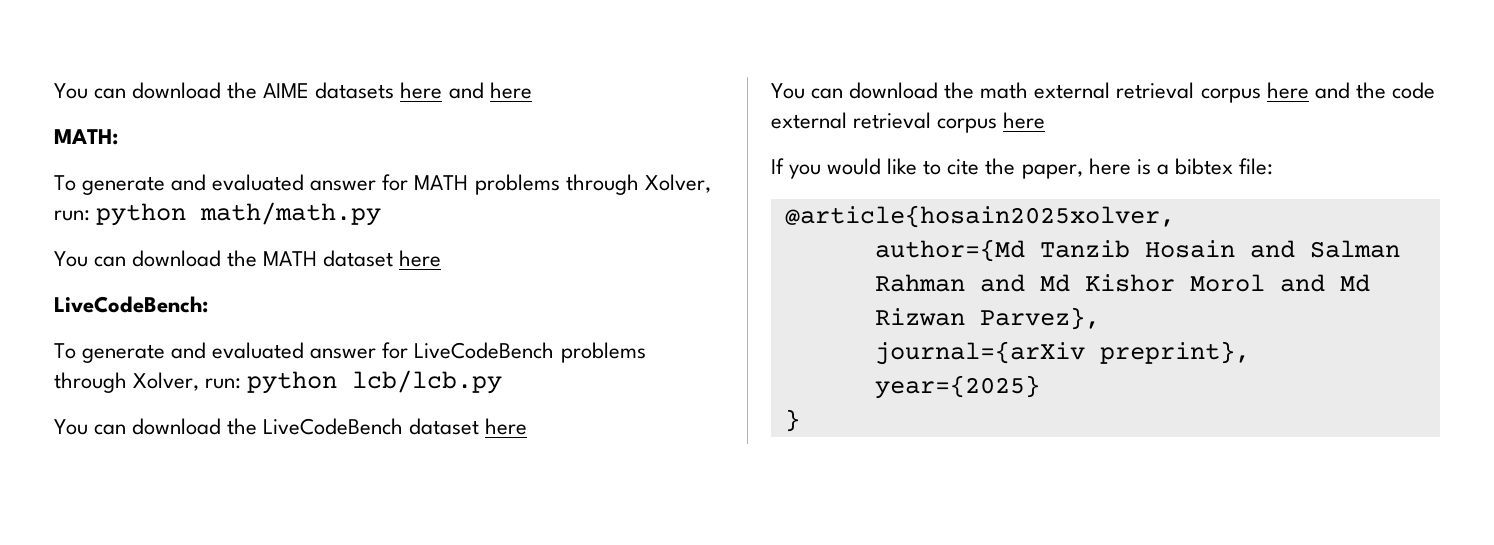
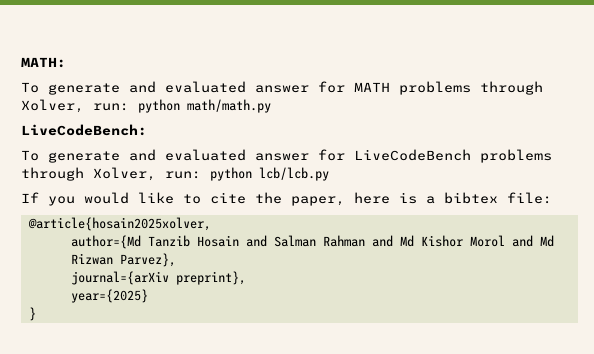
- You can download the AIME datasets here and here
- You can download the MATH dataset here
- You can download the LiveCodeBench dataset here
- You can download the math external retrieval corpus here and the code external retrieval corpus here

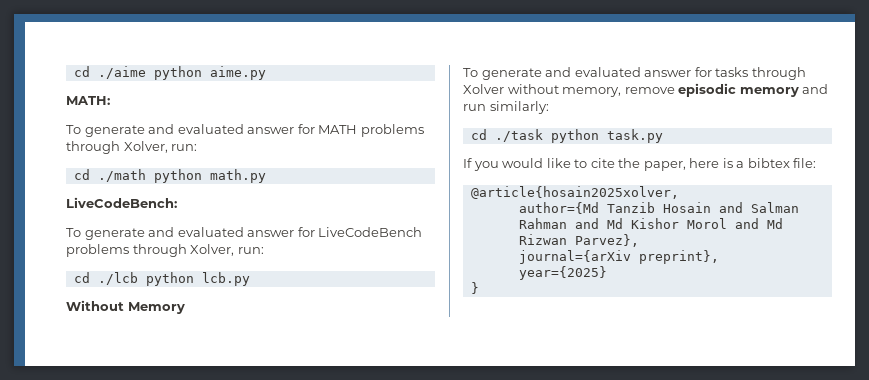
+ cd ./aime python aime.py
- To generate and evaluated answer for MATH problems through Xolver, run: python math/math.py
+ To generate and evaluated answer for MATH problems through Xolver, run:
+ cd ./math python math.py
- To generate and evaluated answer for LiveCodeBench problems through Xolver, run: python lcb/lcb.py
+ To generate and evaluated answer for LiveCodeBench problems through Xolver, run:
+ cd ./lcb python lcb.py
+ Without Memory
+ To generate and evaluated answer for tasks through Xolver without memory, remove episodic memory and run similarly:
+ cd ./task python task.py

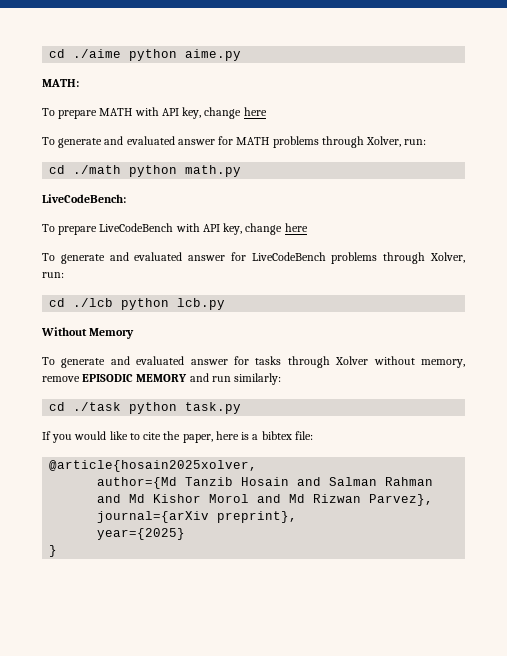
+ To prepare MATH with API key, change here
+ To prepare LiveCodeBench with API key, change here
- To generate and evaluated answer for tasks through Xolver without memory, remove episodic memory and run similarly:
+ To generate and evaluated answer for tasks through Xolver without memory, remove EPISODIC MEMORY and run similarly:

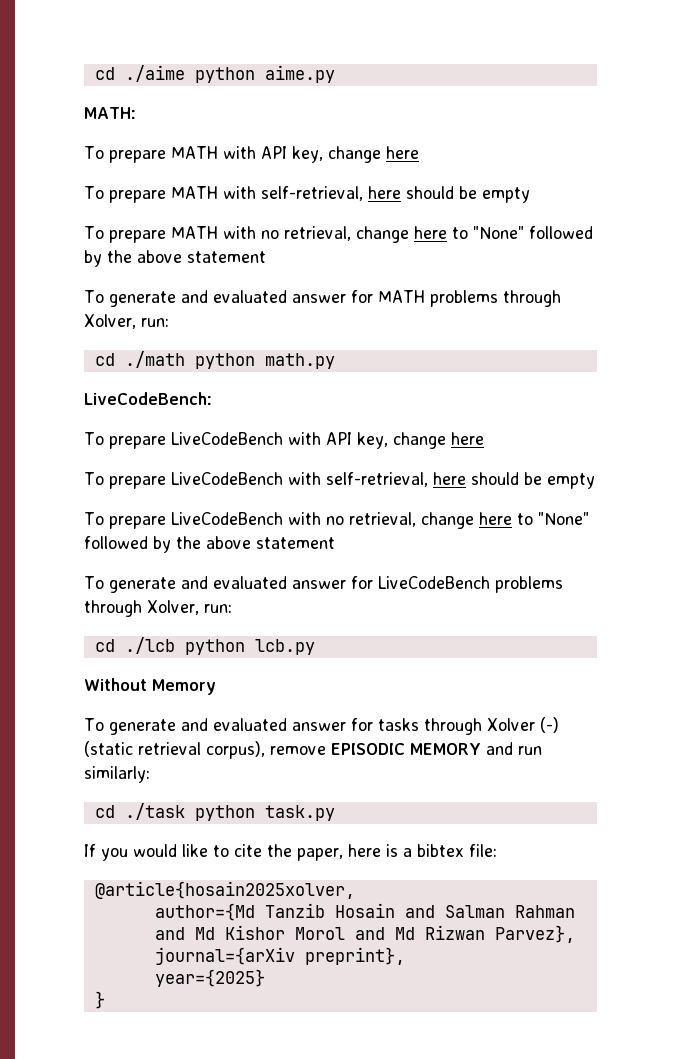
+ To prepare MATH with self-retrieval, here should be empty
+ To prepare MATH with no retrieval, change here to "None" followed by the above statement
+ To prepare LiveCodeBench with self-retrieval, here should be empty
+ To prepare LiveCodeBench with no retrieval, change here to "None" followed by the above statement
- To generate and evaluated answer for tasks through Xolver without memory, remove EPISODIC MEMORY and run similarly:
+ To generate and evaluated answer for tasks through Xolver (-) (static retrieval corpus), remove EPISODIC MEMORY and run similarly:

